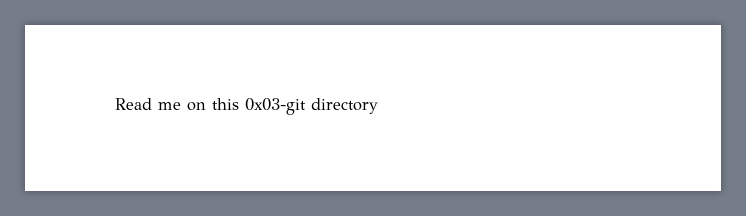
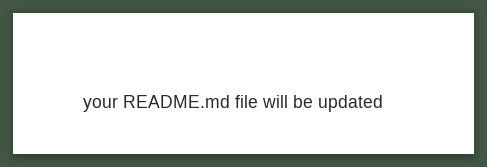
- Read me on this 0x03-git directory
+ your README.md file will be updated

